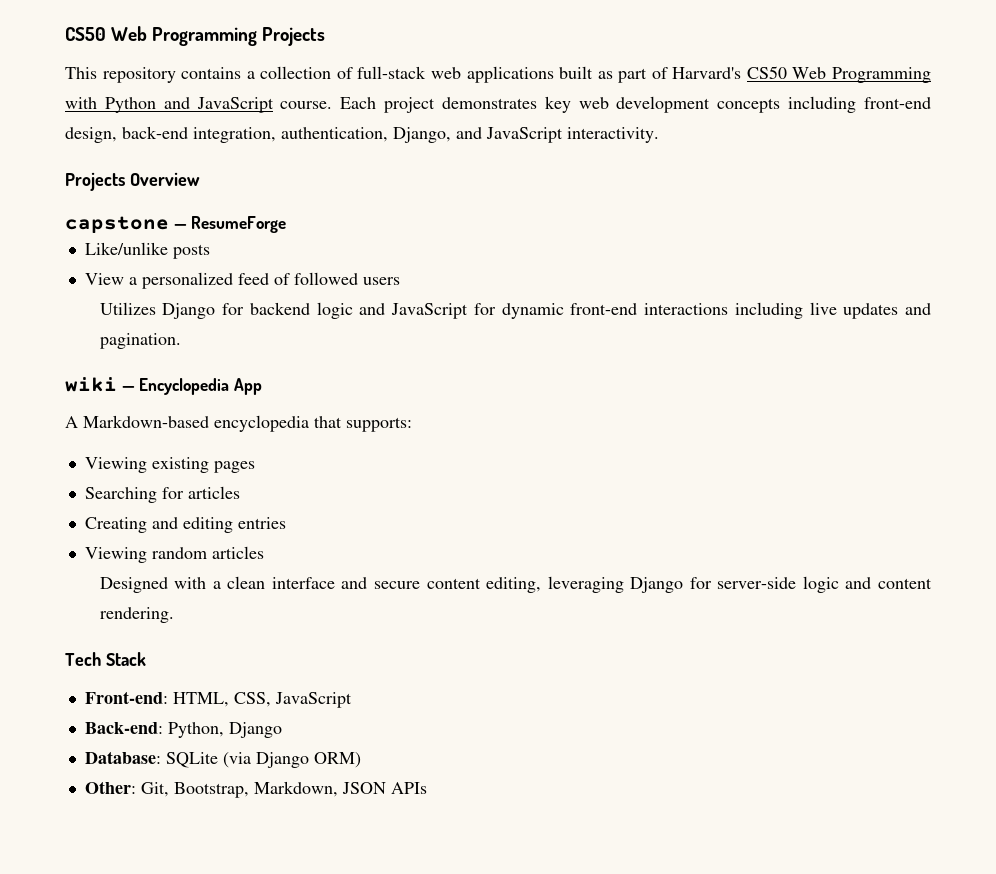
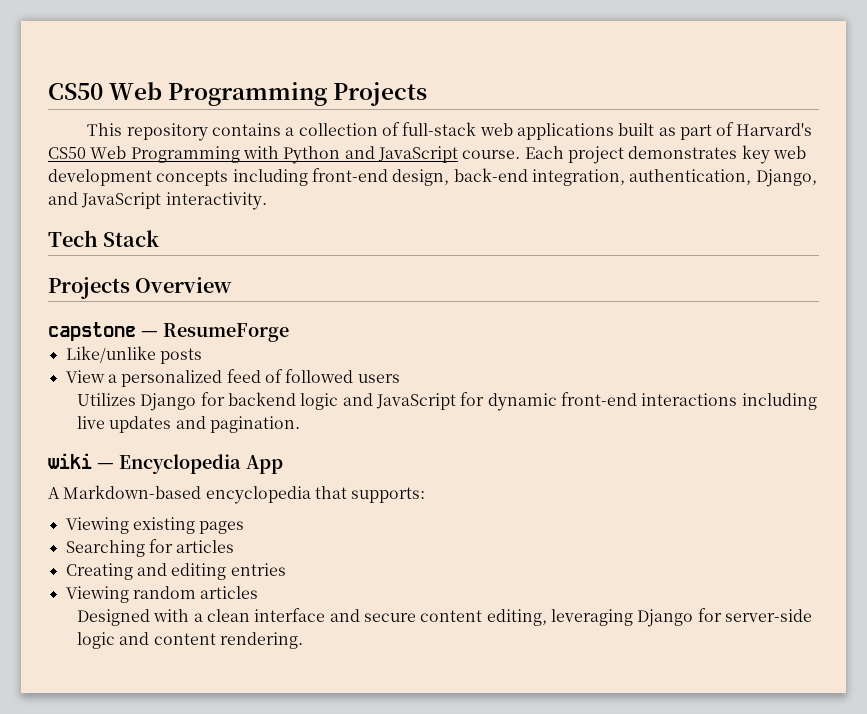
+ Tech Stack
- Tech Stack
- Front-end: HTML, CSS, JavaScript
- Back-end: Python, Django
- Database: SQLite (via Django ORM)
- Other: Git, Bootstrap, Markdown, JSON APIs

